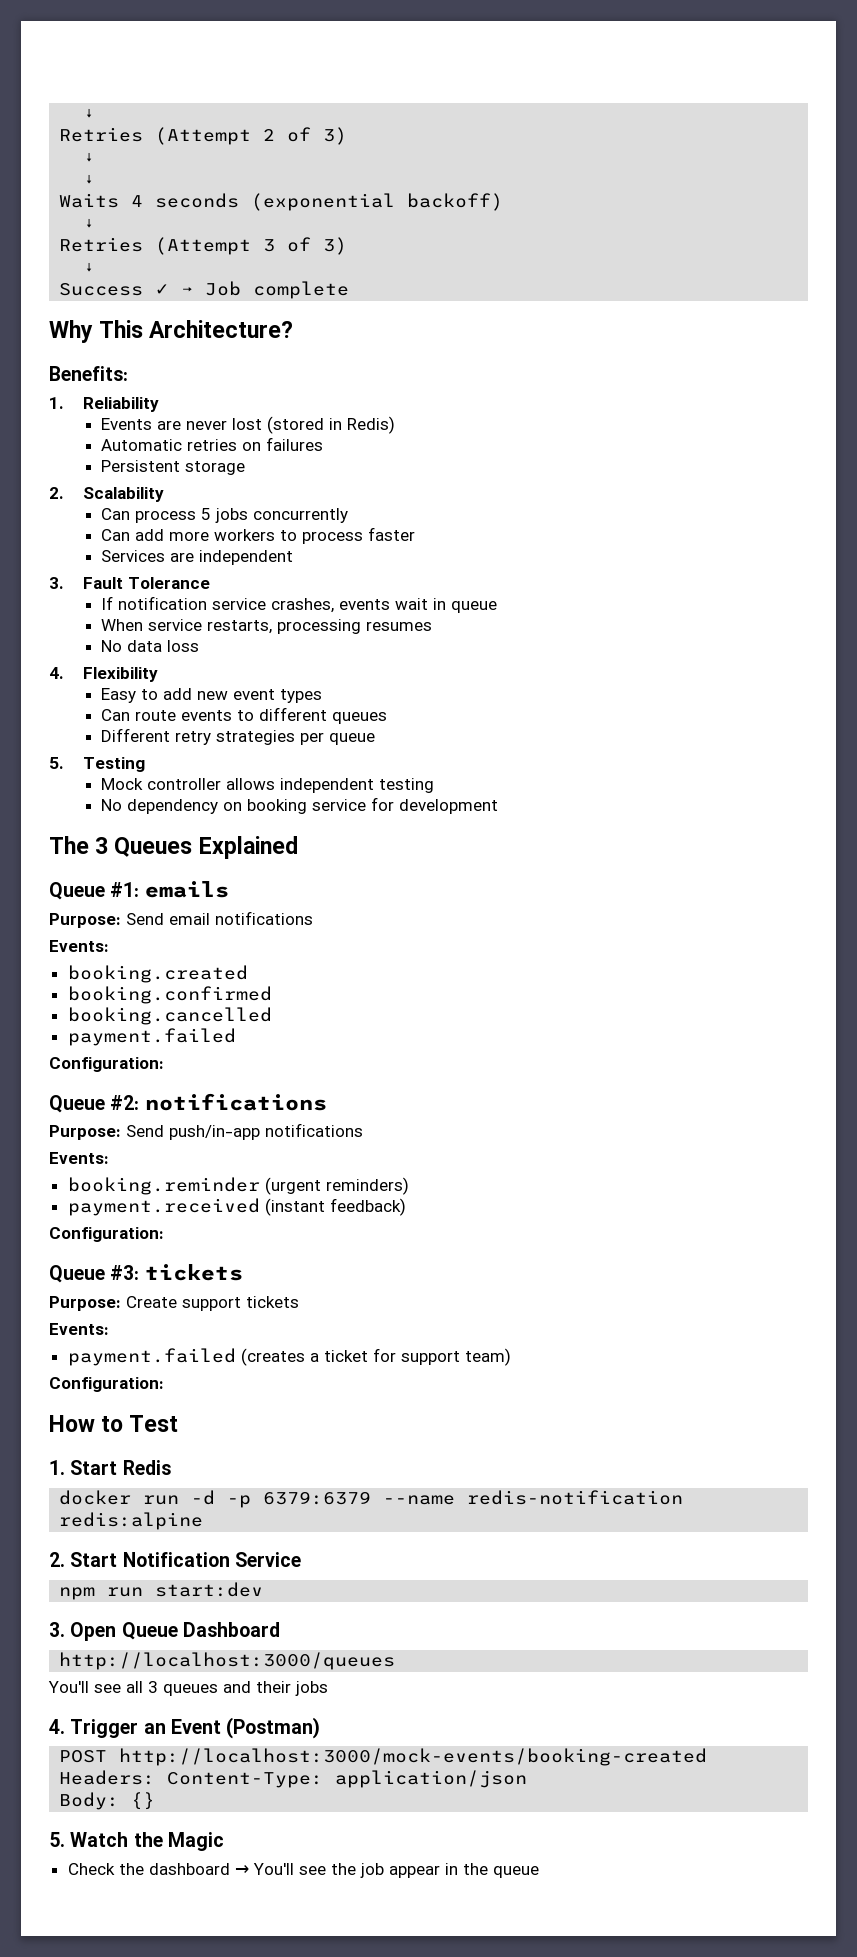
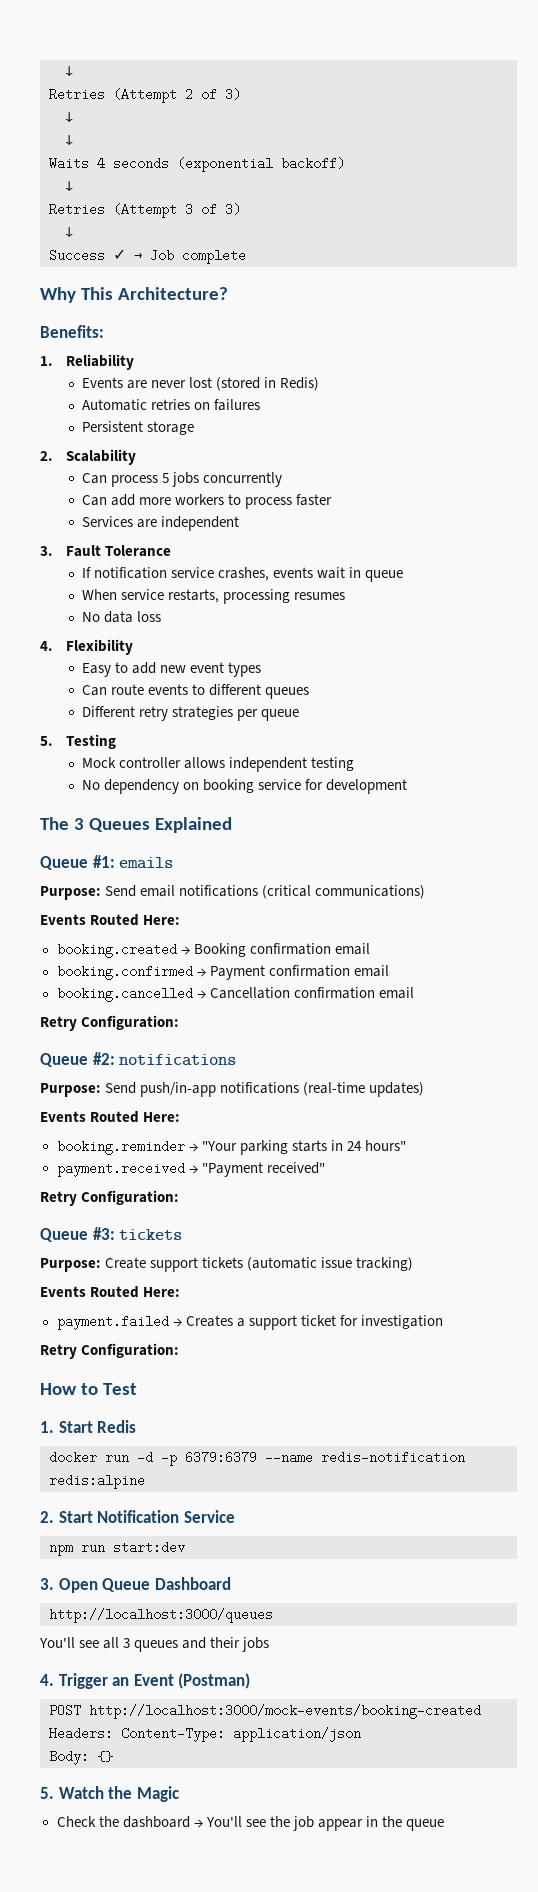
- Purpose: Send email notifications
- Events:
- booking.created
- booking.confirmed
- booking.cancelled
- payment.failed
- Configuration:
+ Purpose: Send email notifications (critical communications)
+ Events Routed Here:
+ booking.created → Booking confirmation email
+ booking.confirmed → Payment confirmation email
+ booking.cancelled → Cancellation confirmation email
+ Retry Configuration:
- Purpose: Send push/in-app notifications
- Events:
- booking.reminder (urgent reminders)
- payment.received (instant feedback)
- Configuration:
+ Purpose: Send push/in-app notifications (real-time updates)
+ Events Routed Here:
+ booking.reminder → "Your parking starts in 24 hours"
+ payment.received → "Payment received"
+ Retry Configuration:
- Purpose: Create support tickets
- Events:
- payment.failed (creates a ticket for support team)
- Configuration:
+ Purpose: Create support tickets (automatic issue tracking)
+ Events Routed Here:
+ payment.failed → Creates a support ticket for investigation
+ Retry Configuration:

